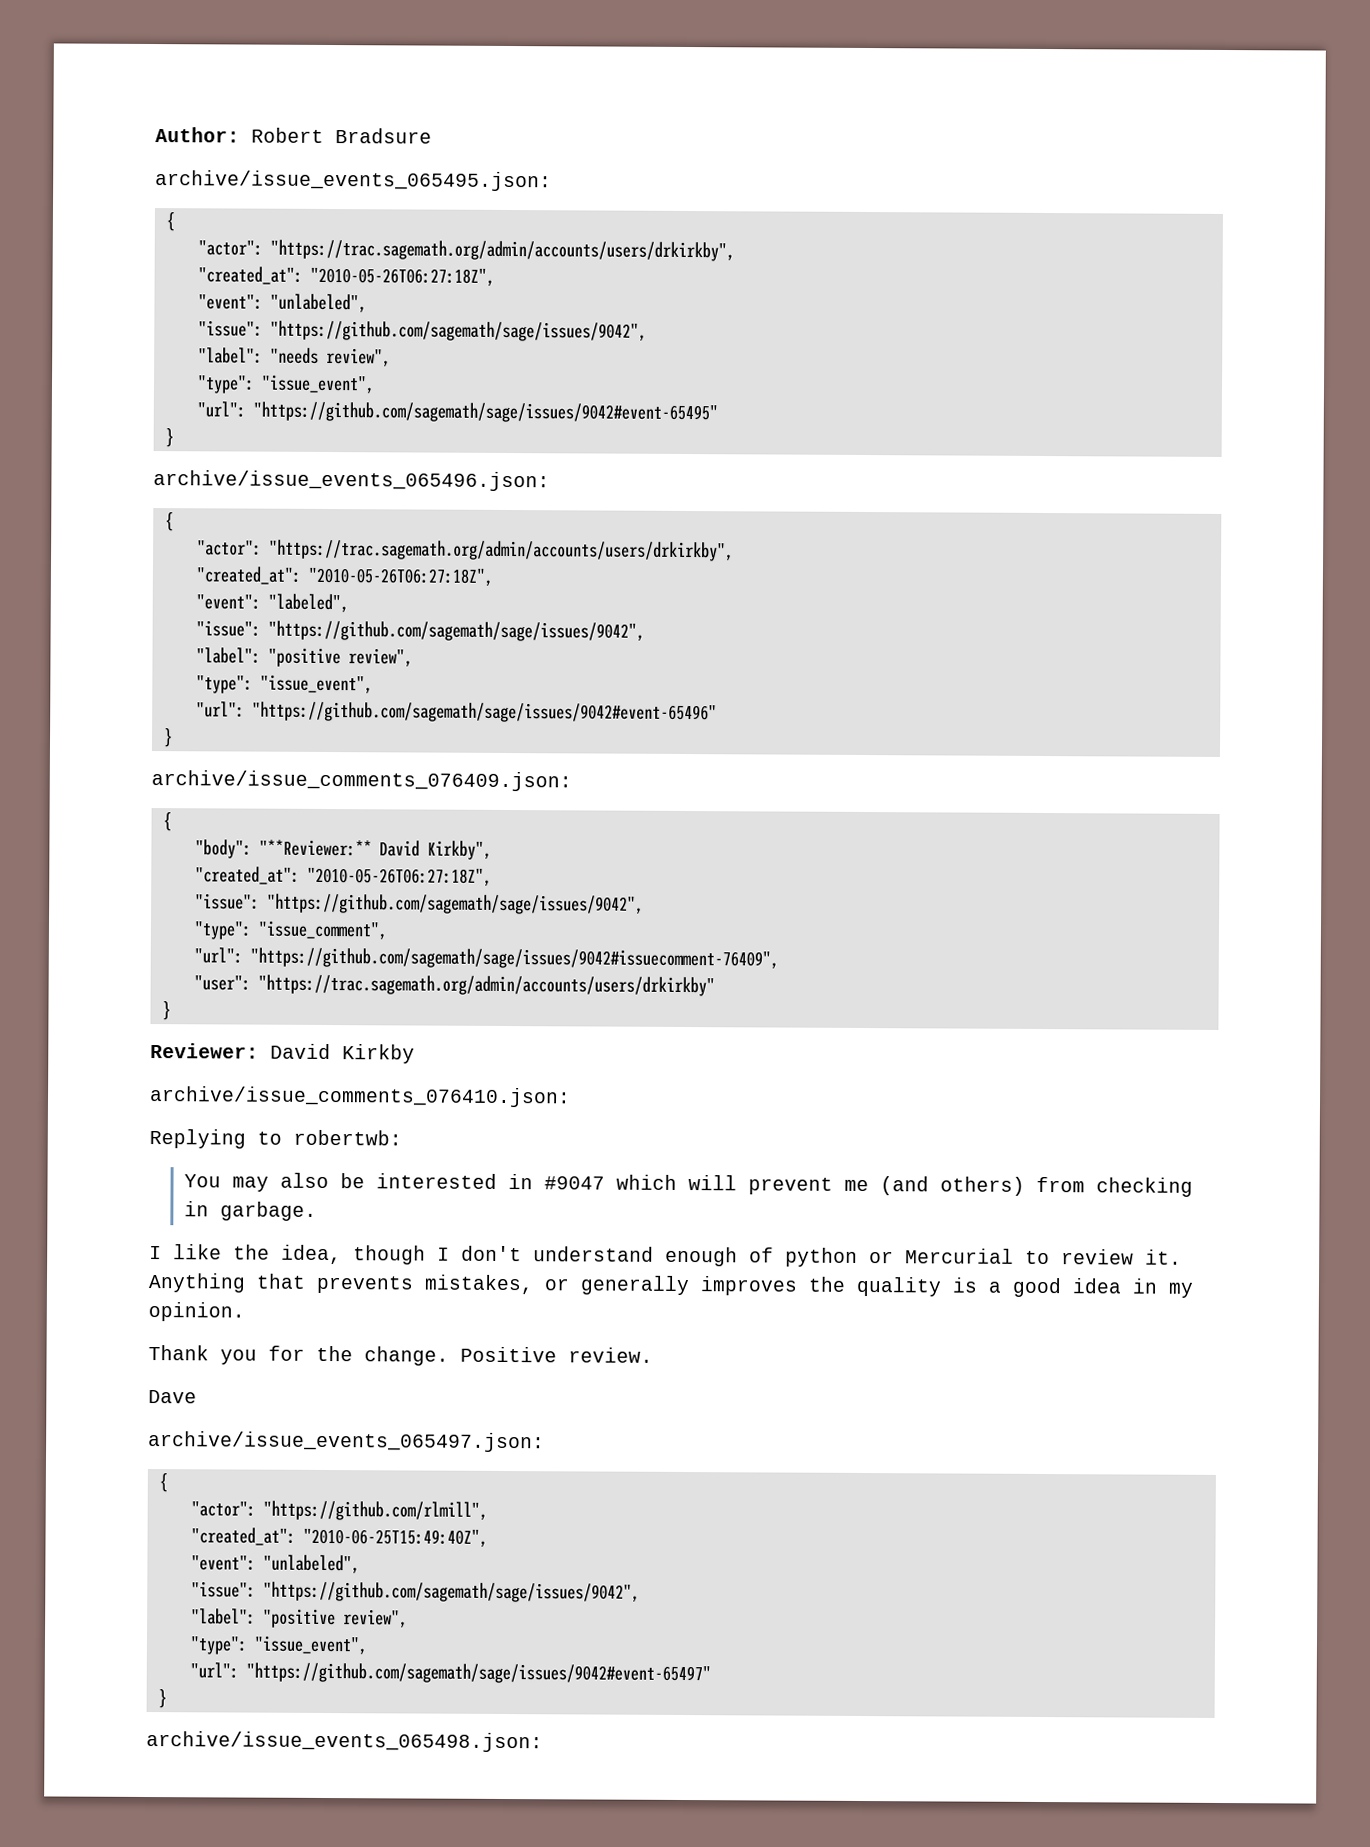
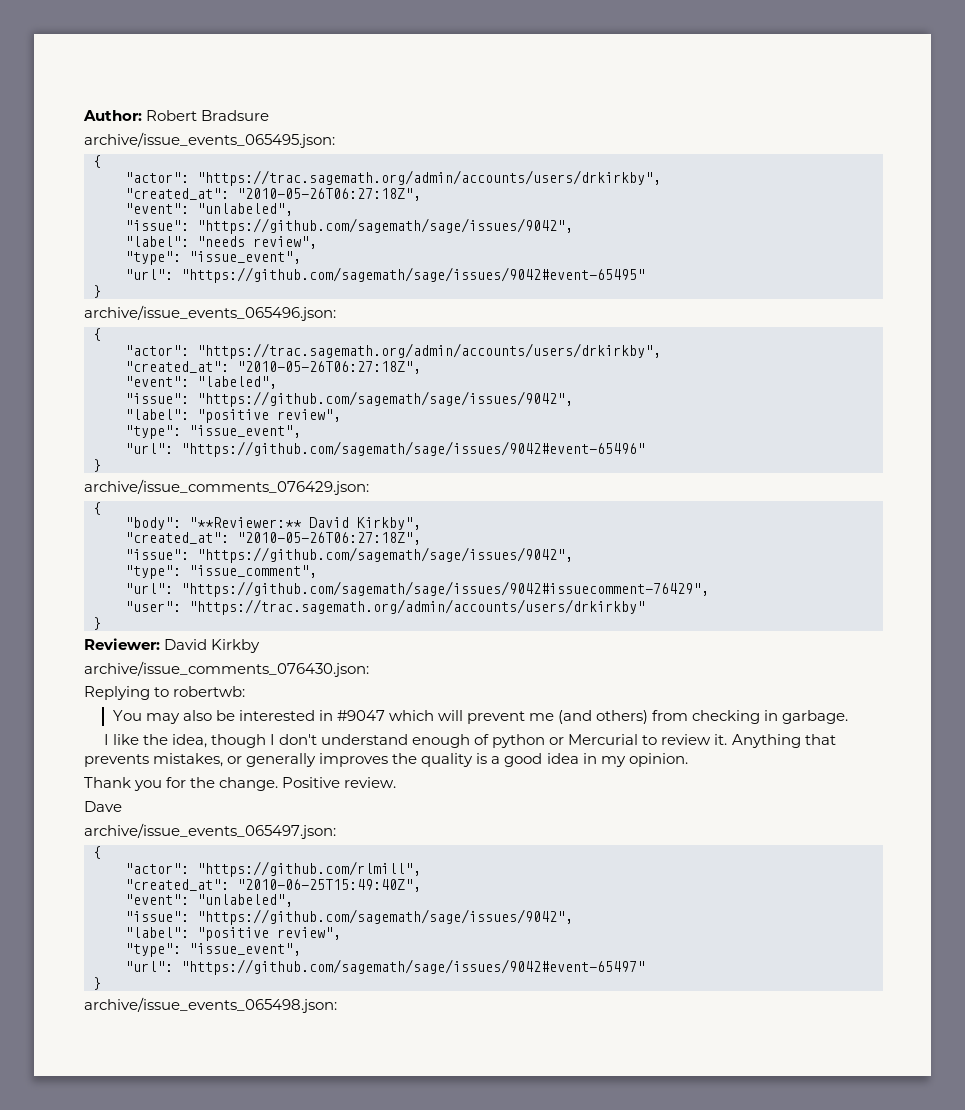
- archive/issue_comments_076409.json:
+ archive/issue_comments_076429.json:
- "url": "https://github.com/sagemath/sage/issues/9042#issuecomment-76409",
+ "url": "https://github.com/sagemath/sage/issues/9042#issuecomment-76429",
- archive/issue_comments_076410.json:
+ archive/issue_comments_076430.json:

